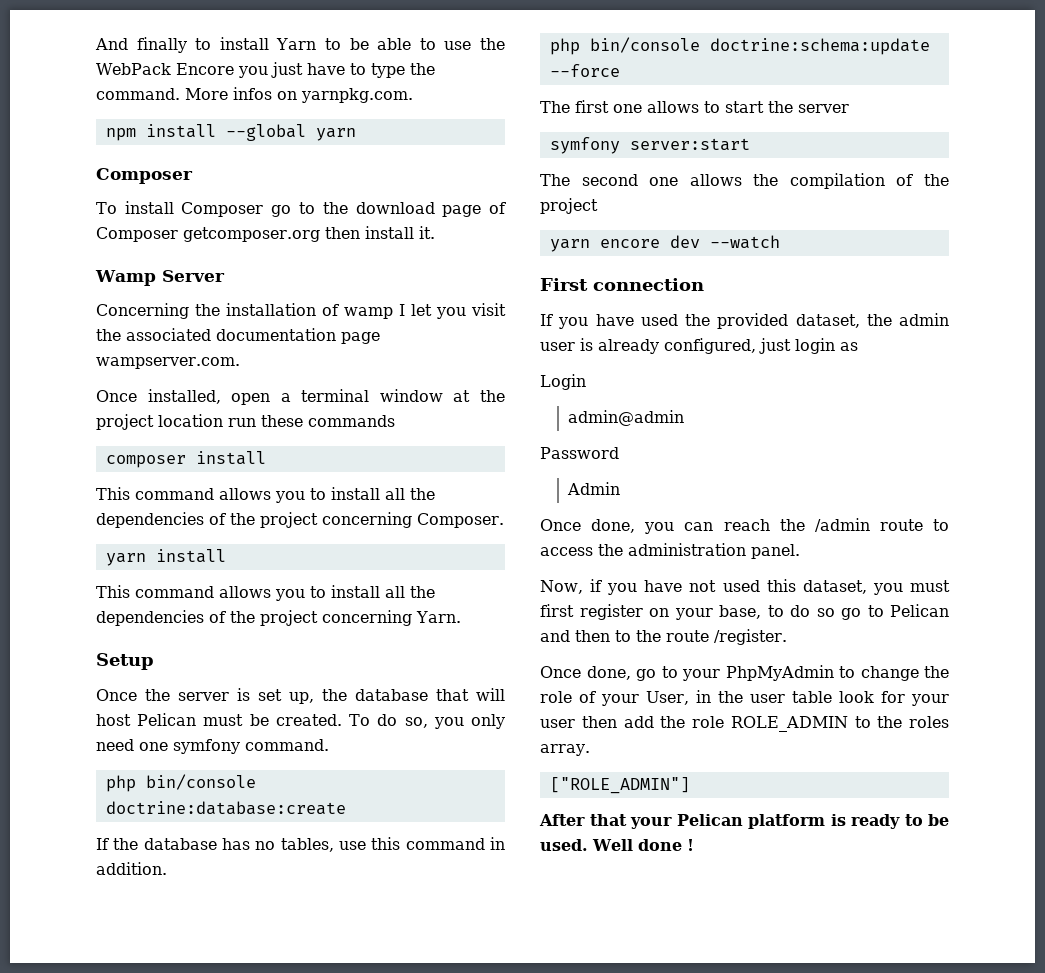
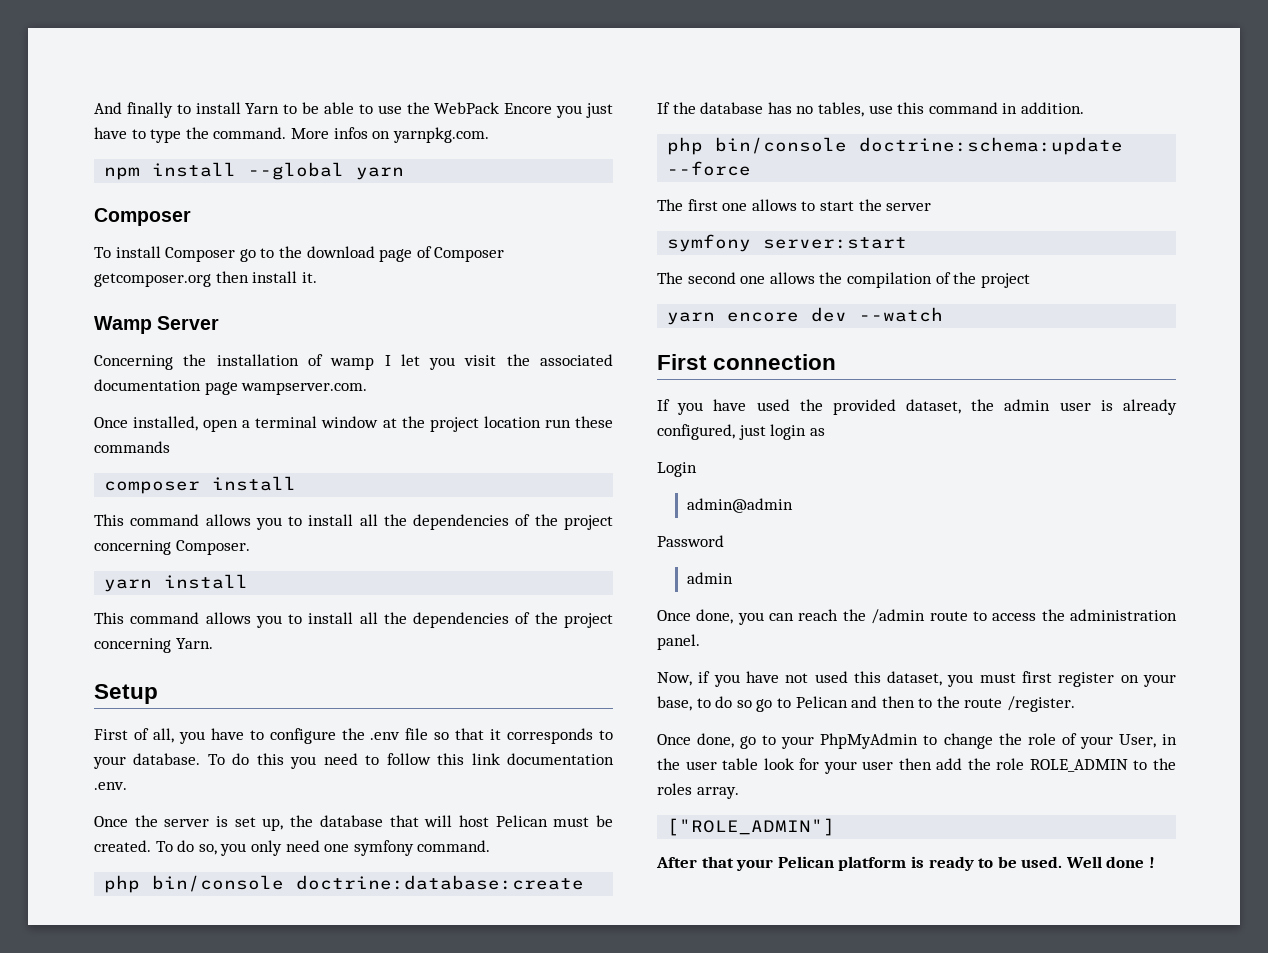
+ First of all, you have to configure the .env file so that it corresponds to your database. To do this you need to follow this link documentation .env.
  Password
- Admin
+ admin

